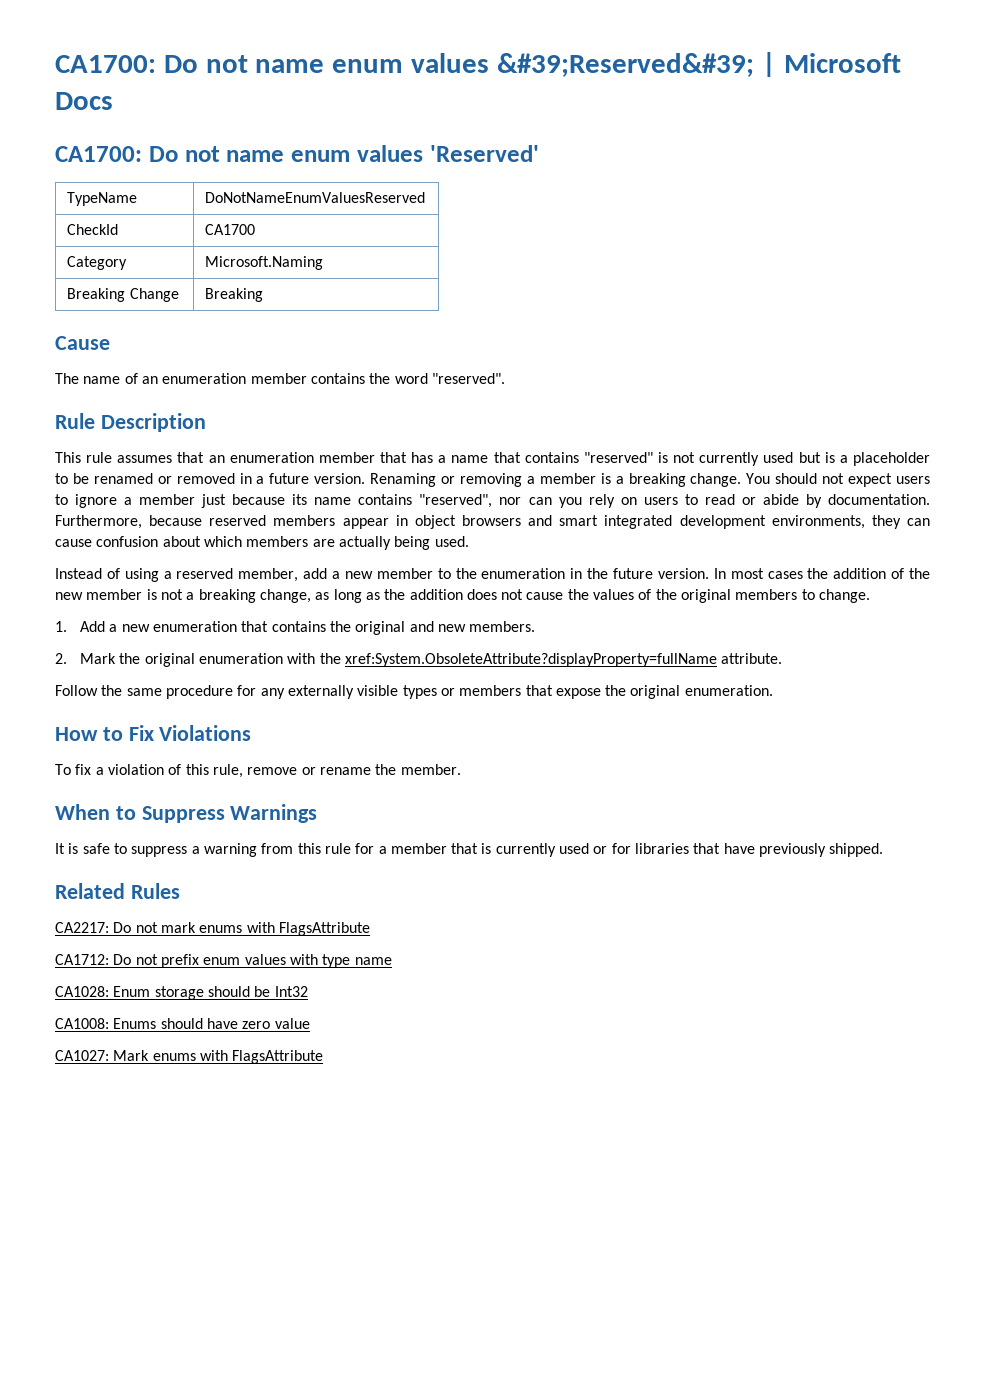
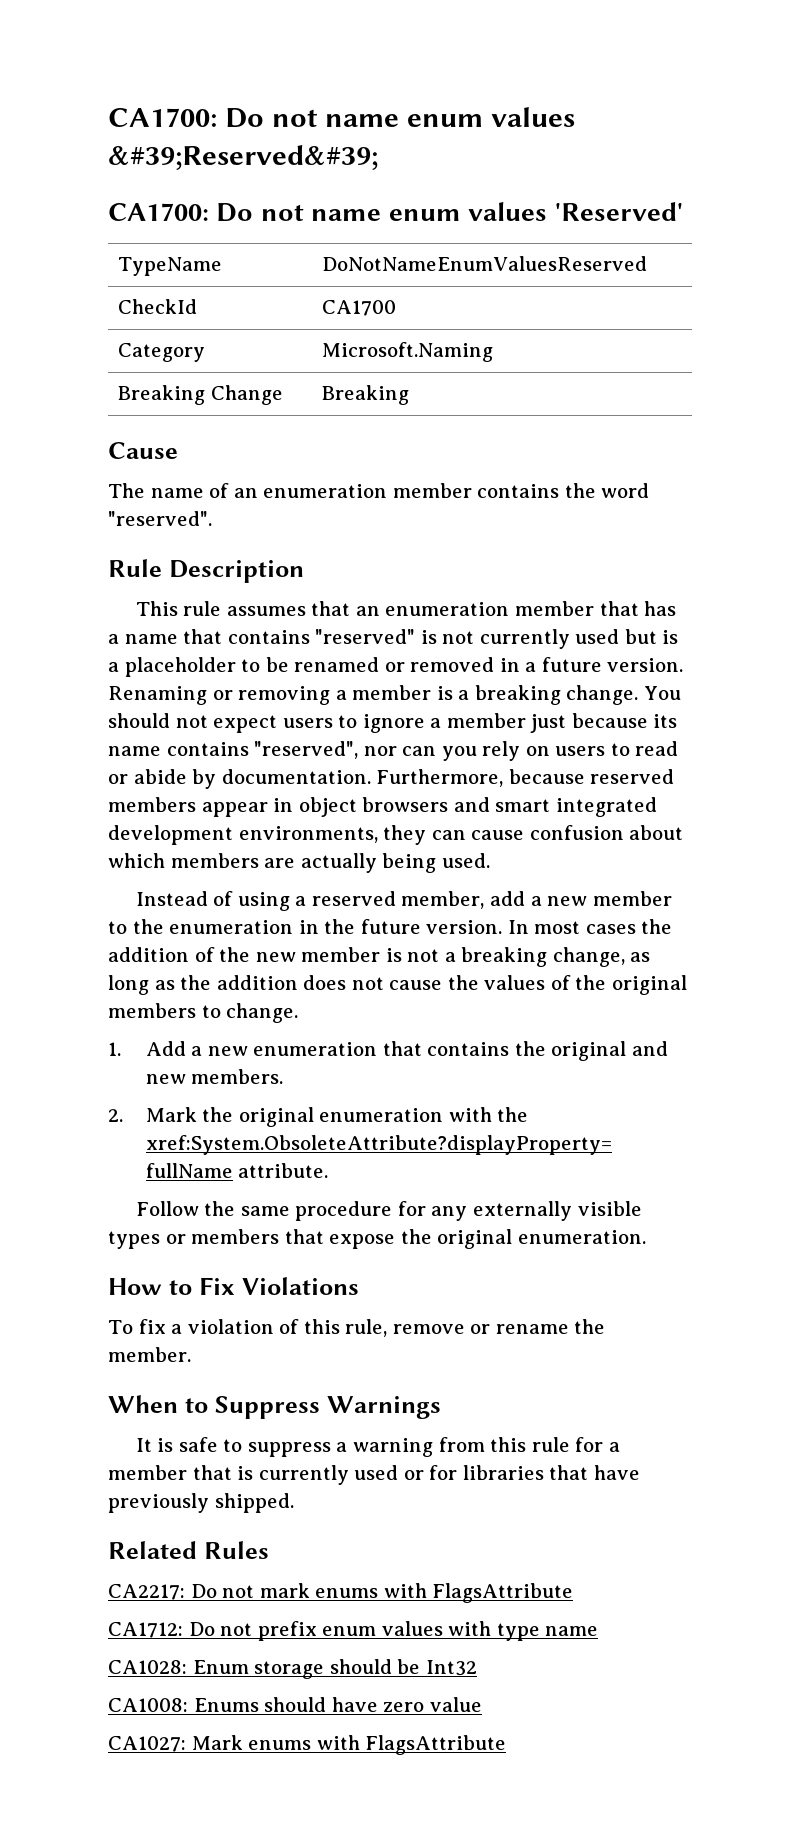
- CA1700: Do not name enum values &#39;Reserved&#39; | Microsoft Docs
+ CA1700: Do not name enum values &#39;Reserved&#39;

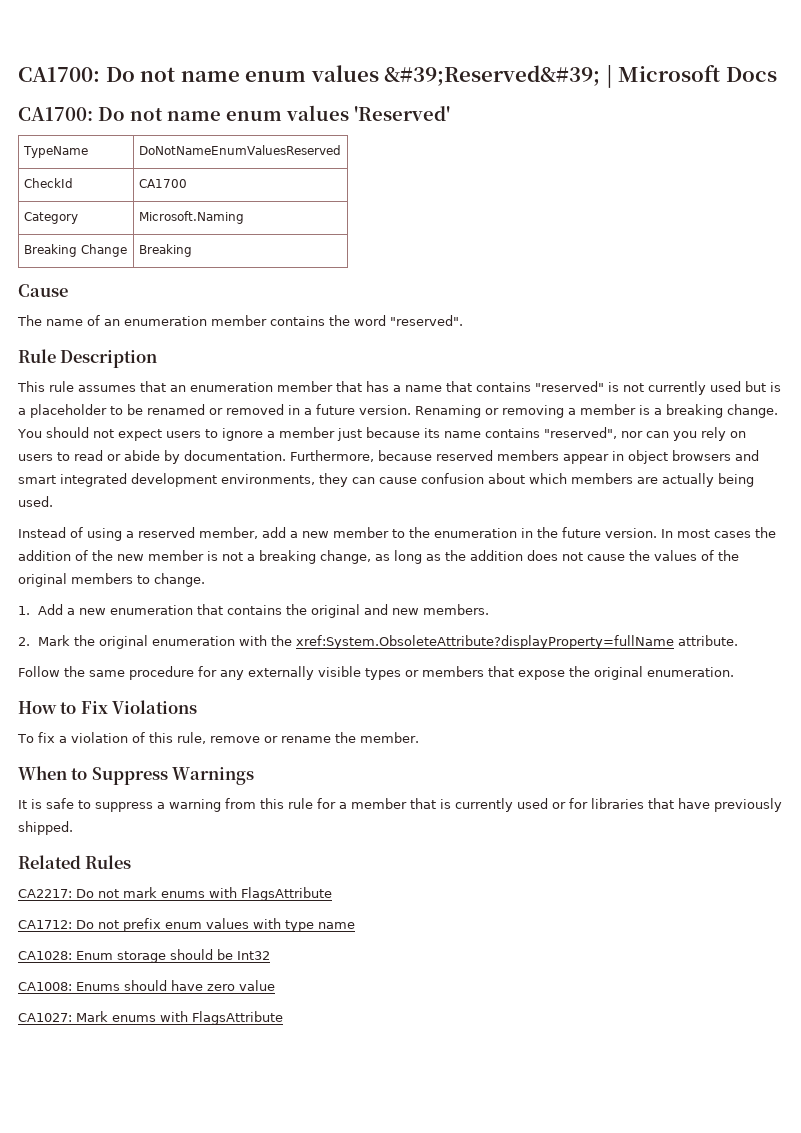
- CA1700: Do not name enum values &#39;Reserved&#39;
+ CA1700: Do not name enum values &#39;Reserved&#39; | Microsoft Docs

